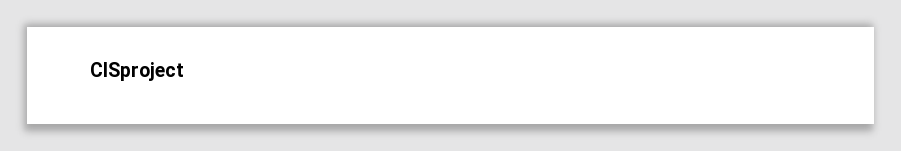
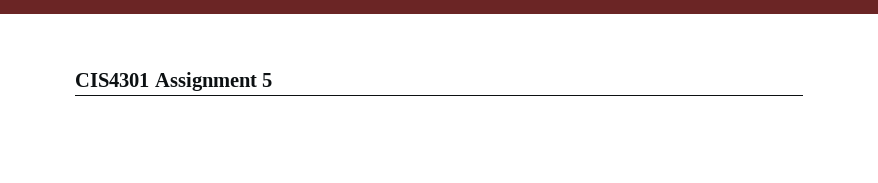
- CISproject
+ CIS4301 Assignment 5

